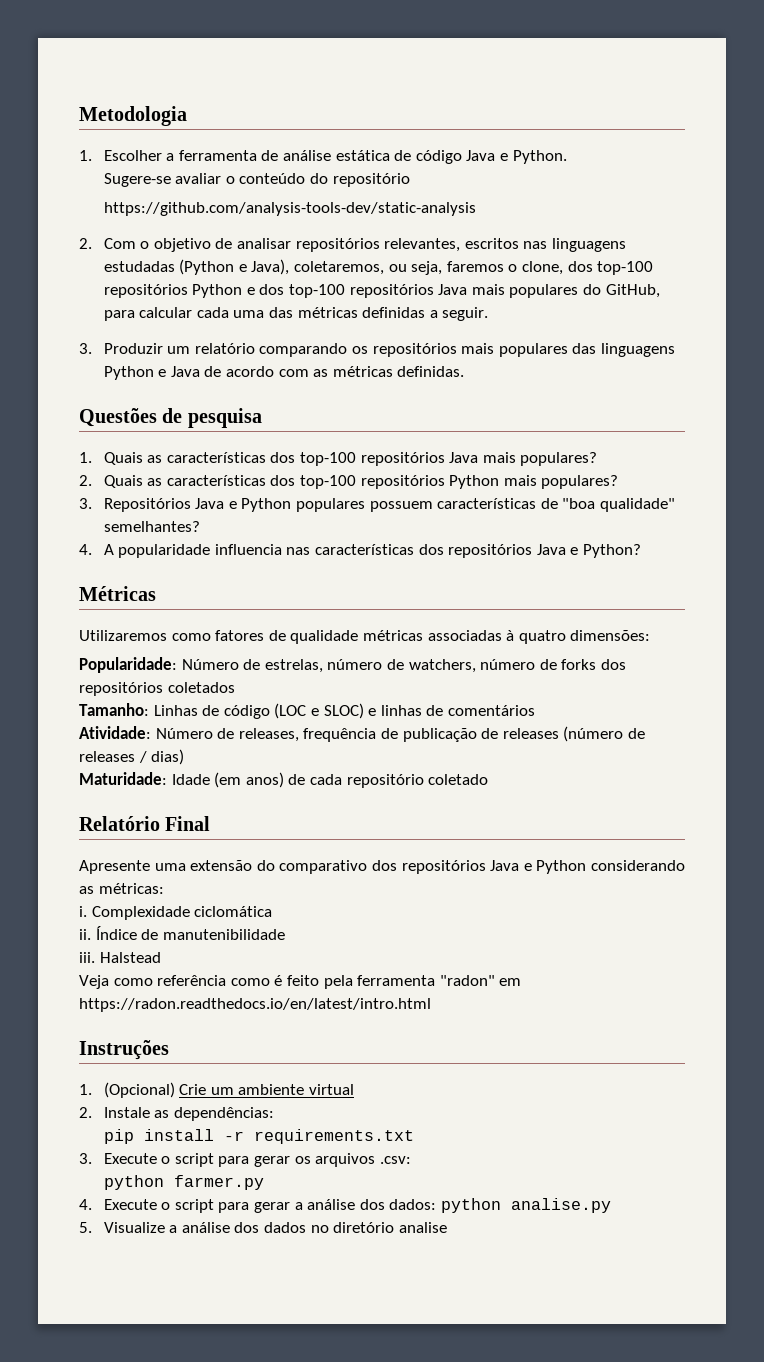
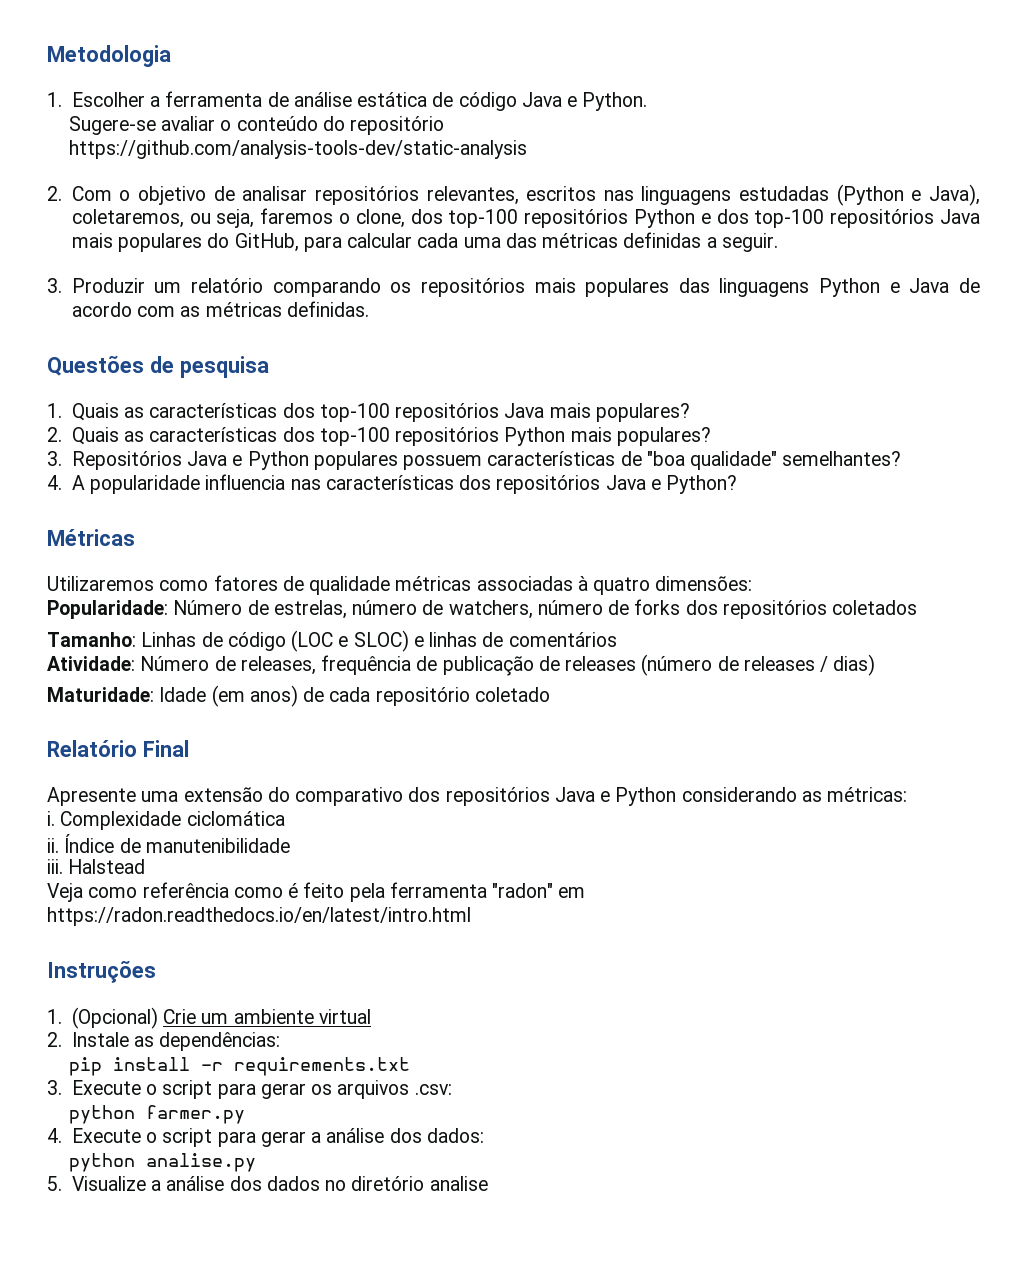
- 4. Execute o script para gerar a análise dos dados: python analise.py
+ 4. Execute o script para gerar a análise dos dados:
+ python analise.py

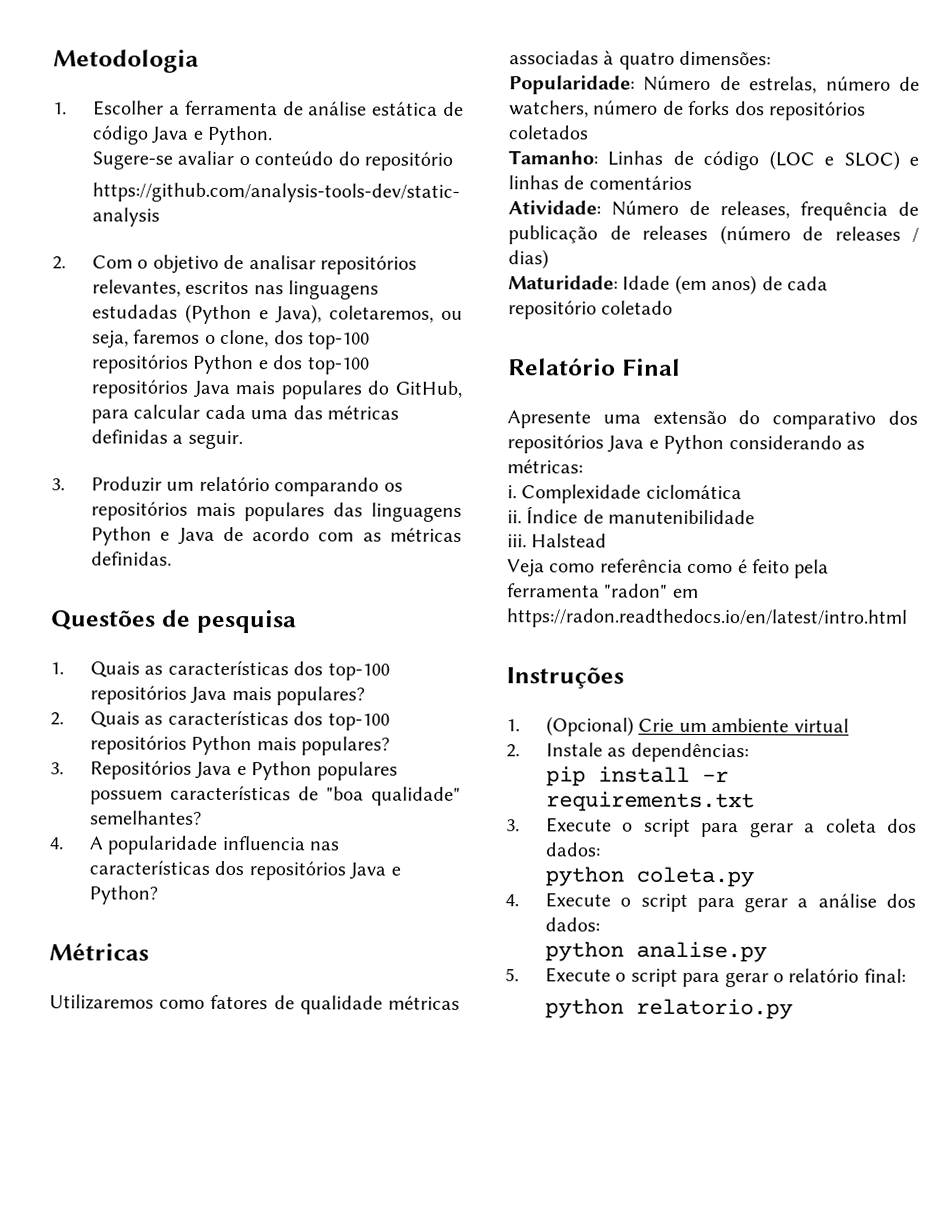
- 3. Execute o script para gerar os arquivos .csv:
- python farmer.py
+ 3. Execute o script para gerar a coleta dos dados:
+ python coleta.py
- 5. Visualize a análise dos dados no diretório analise
+ 5. Execute o script para gerar o relatório final:
+ python relatorio.py

